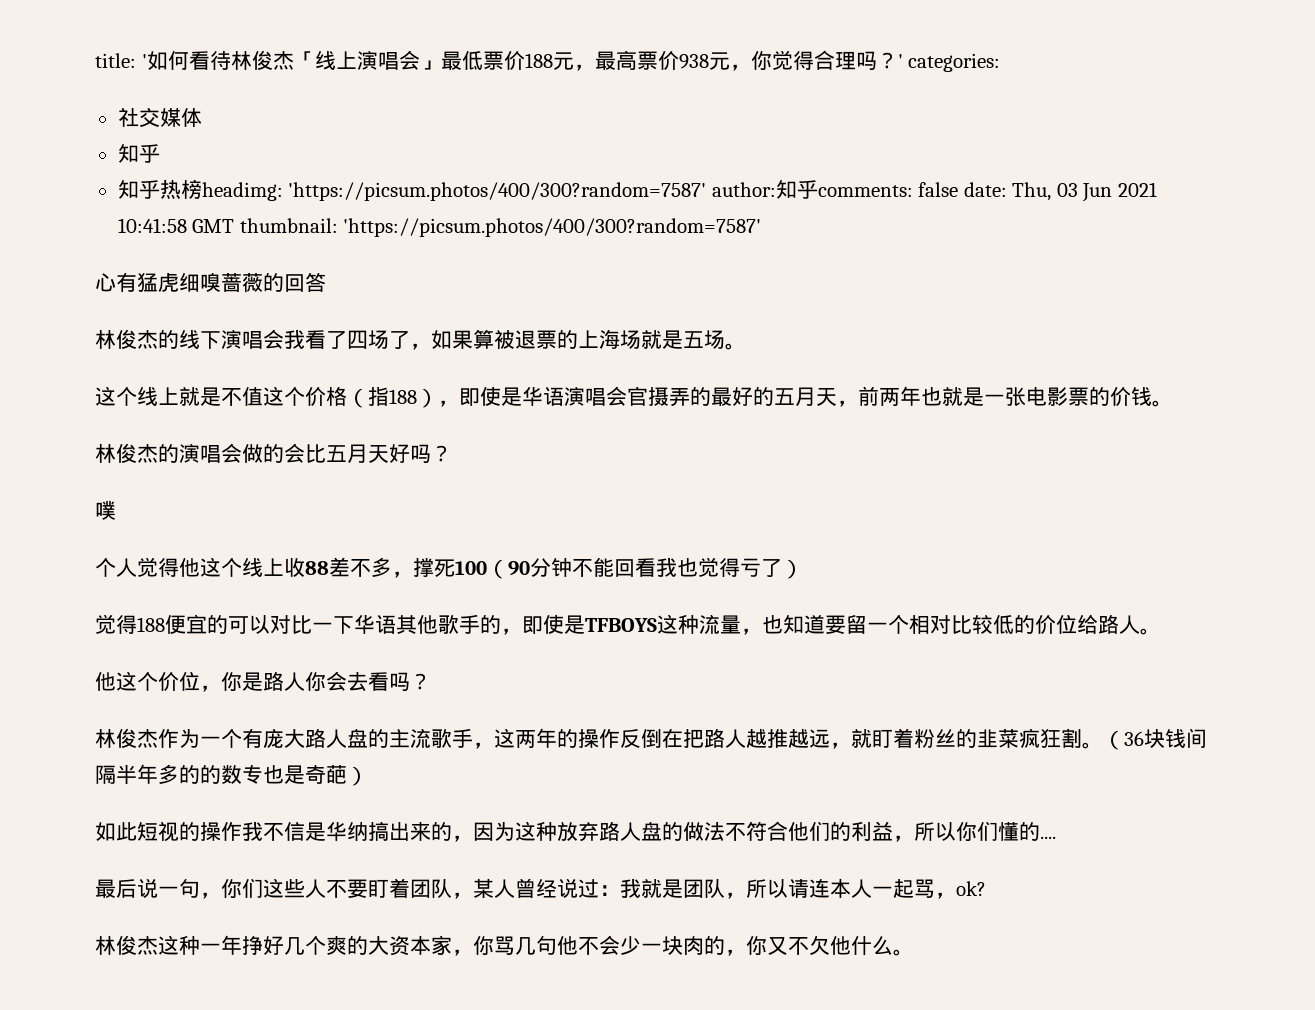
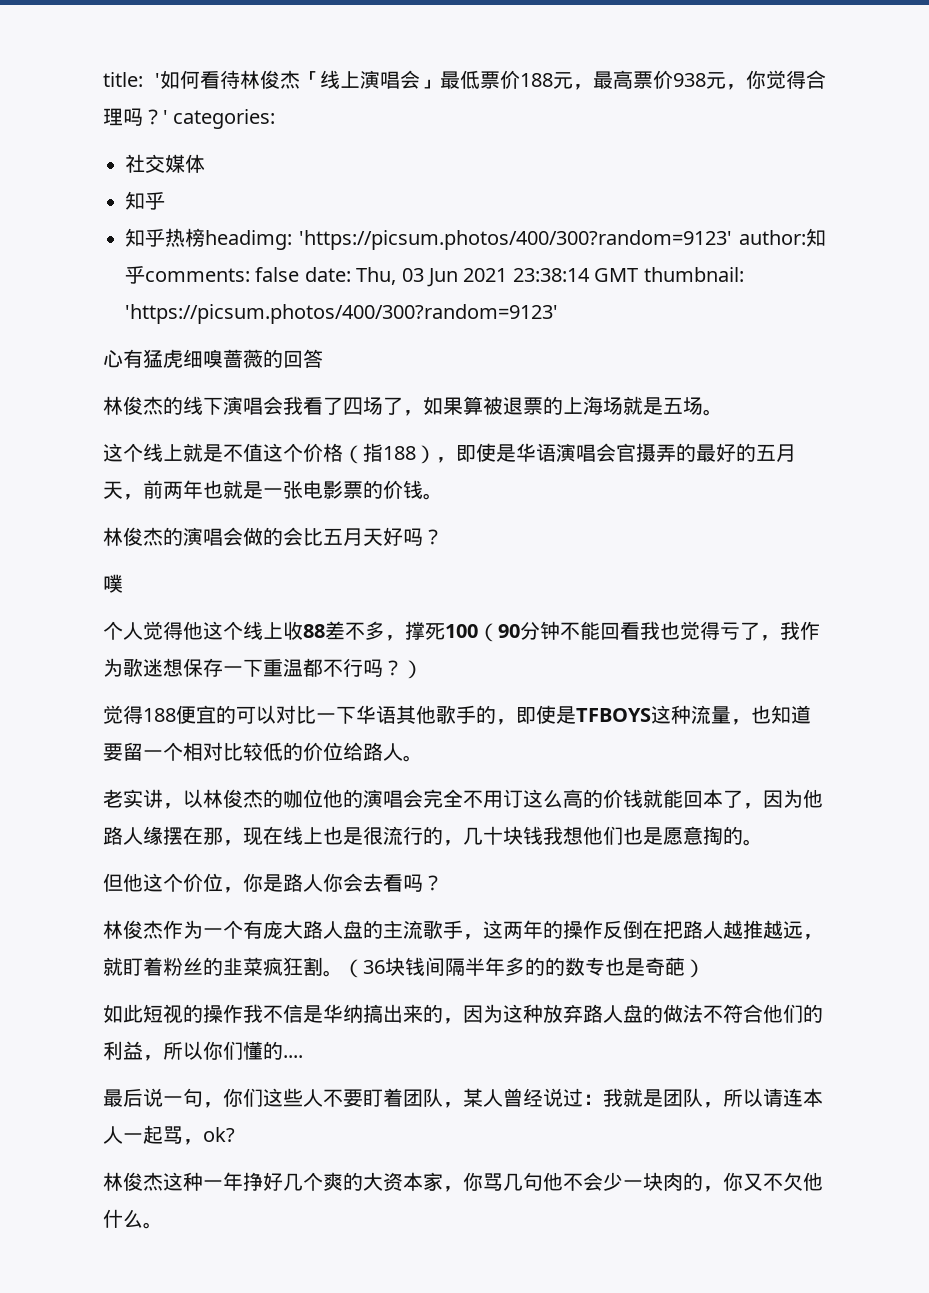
- 知乎热榜headimg: 'https://picsum.photos/400/300?random=7587' author:知乎comments: false date: Thu, 03 Jun 2021 10:41:58 GMT thumbnail: 'https://picsum.photos/400/300?random=7587'
+ 知乎热榜headimg: 'https://picsum.photos/400/300?random=9123' author:知乎comments: false date: Thu, 03 Jun 2021 23:38:14 GMT thumbnail: 'https://picsum.photos/400/300?random=9123'
- 个人觉得他这个线上收88差不多，撑死100（90分钟不能回看我也觉得亏了）
+ 个人觉得他这个线上收88差不多，撑死100（90分钟不能回看我也觉得亏了，我作为歌迷想保存一下重温都不行吗？）
- 他这个价位，你是路人你会去看吗？
+ 老实讲，以林俊杰的咖位他的演唱会完全不用订这么高的价钱就能回本了，因为他路人缘摆在那，现在线上也是很流行的，几十块钱我想他们也是愿意掏的。
+ 但他这个价位，你是路人你会去看吗？

